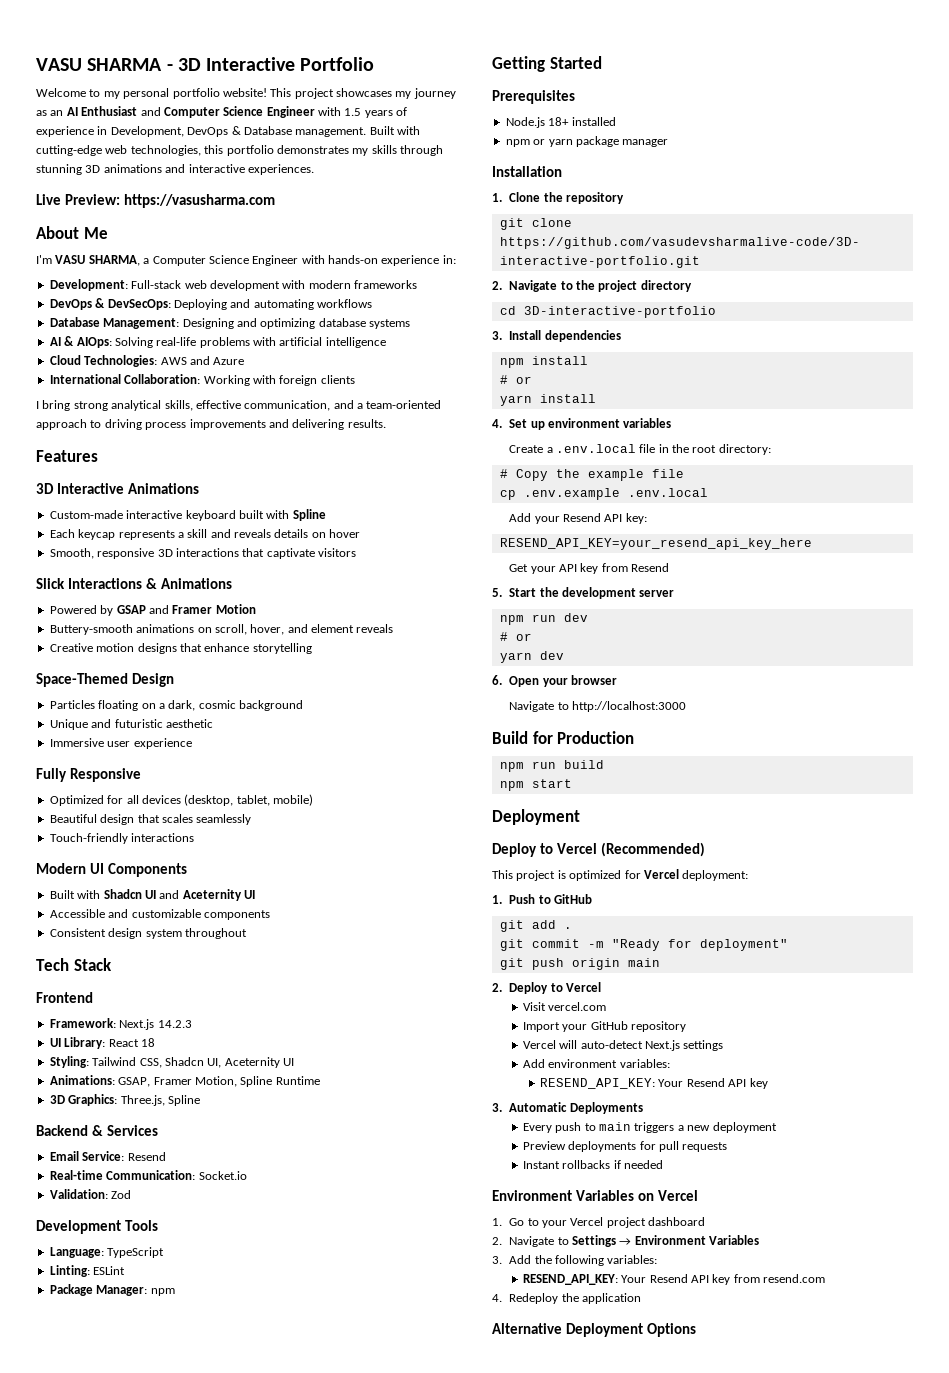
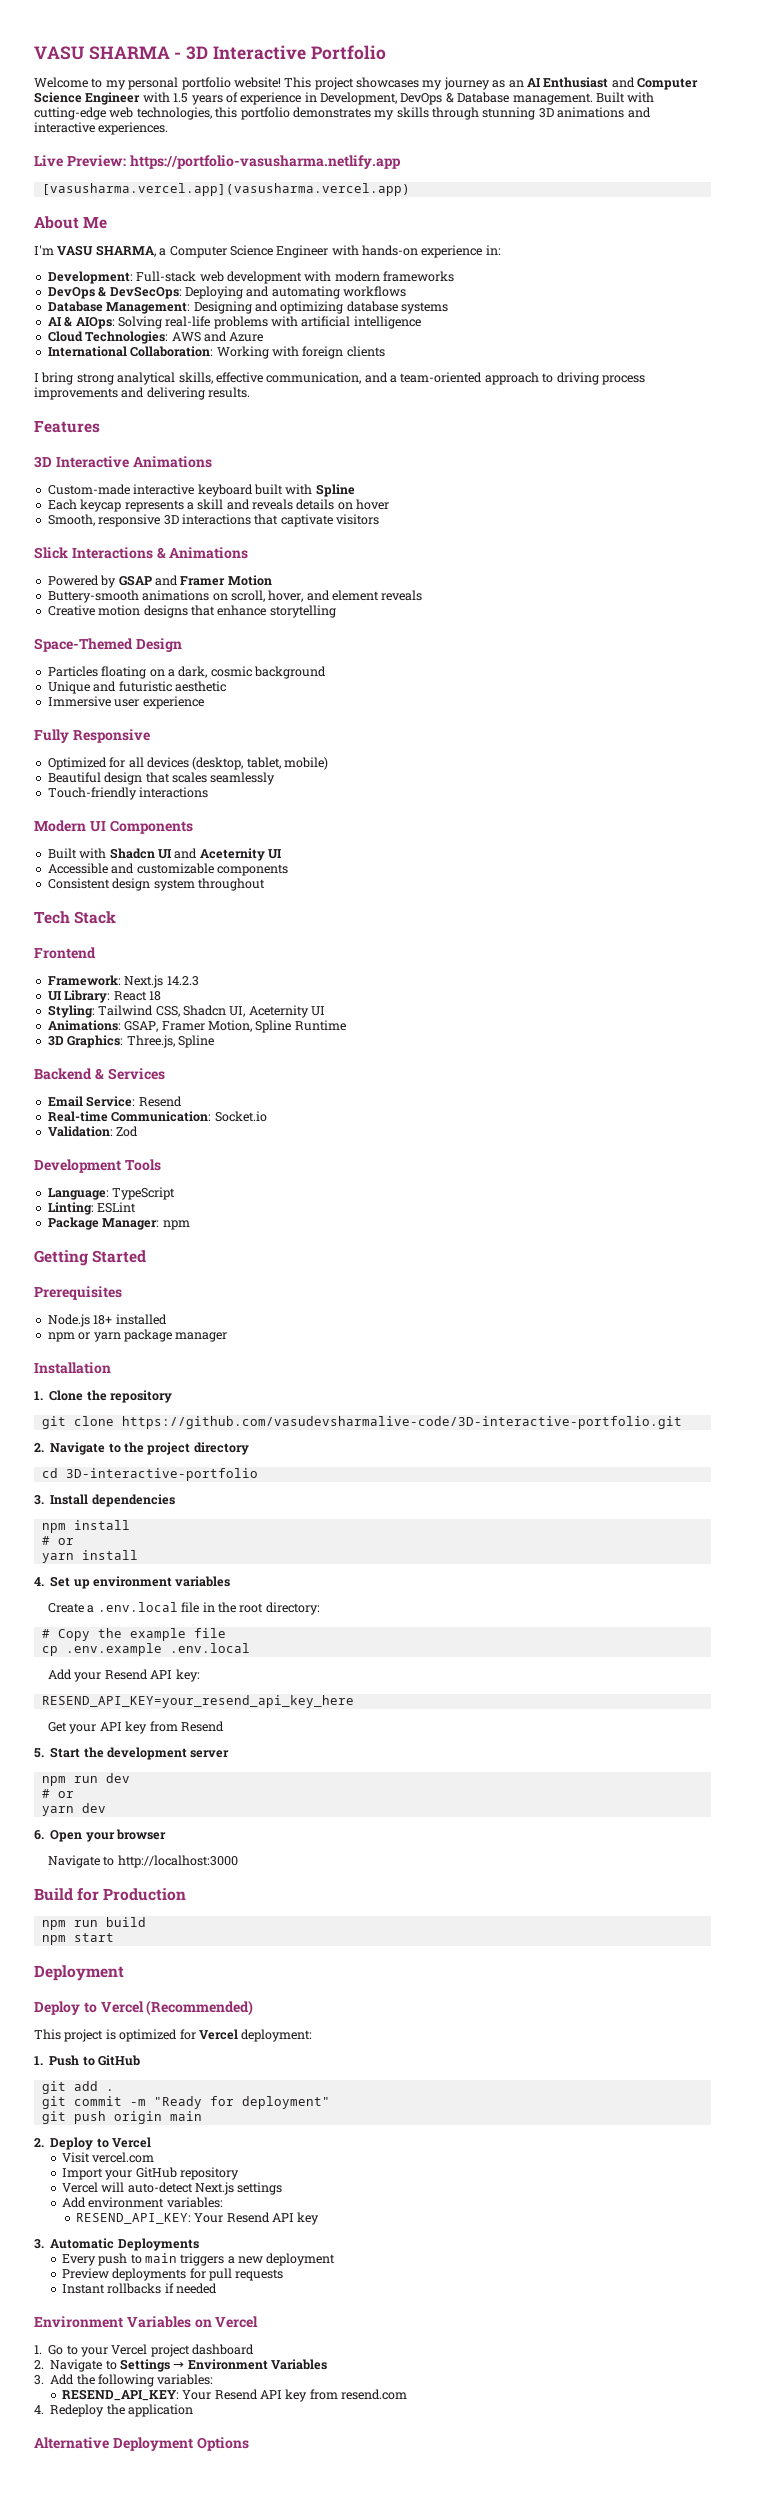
- Live Preview: https://vasusharma.com
+ Live Preview: https://portfolio-vasusharma.netlify.app
+ [vasusharma.vercel.app](vasusharma.vercel.app)

